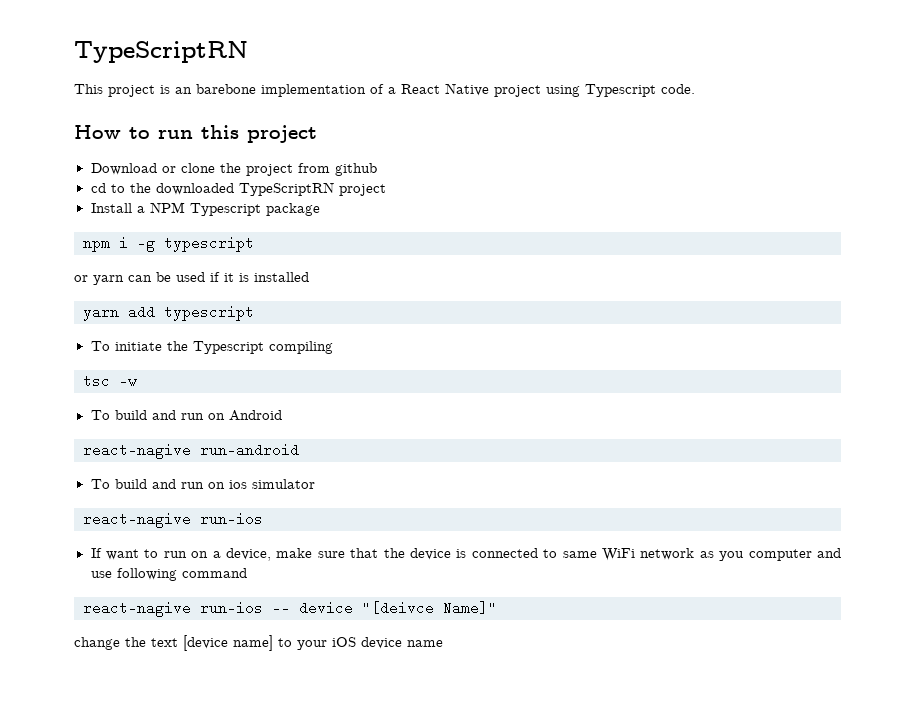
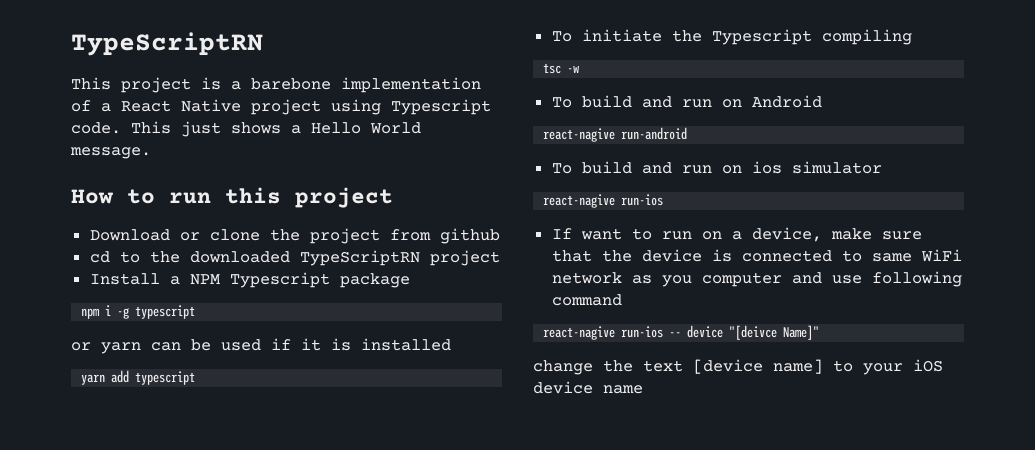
- This project is an barebone implementation of a React Native project using Typescript code.
+ This project is a barebone implementation of a React Native project using Typescript code. This just shows a Hello World message.

